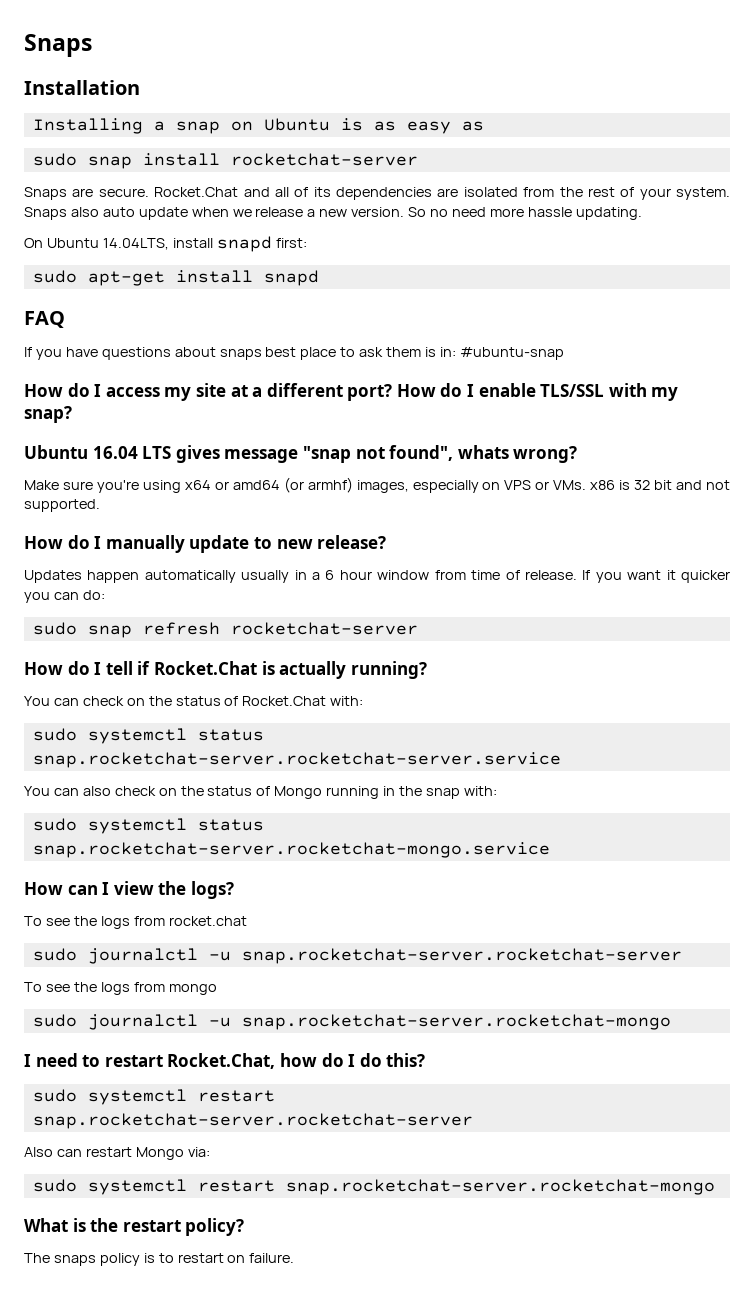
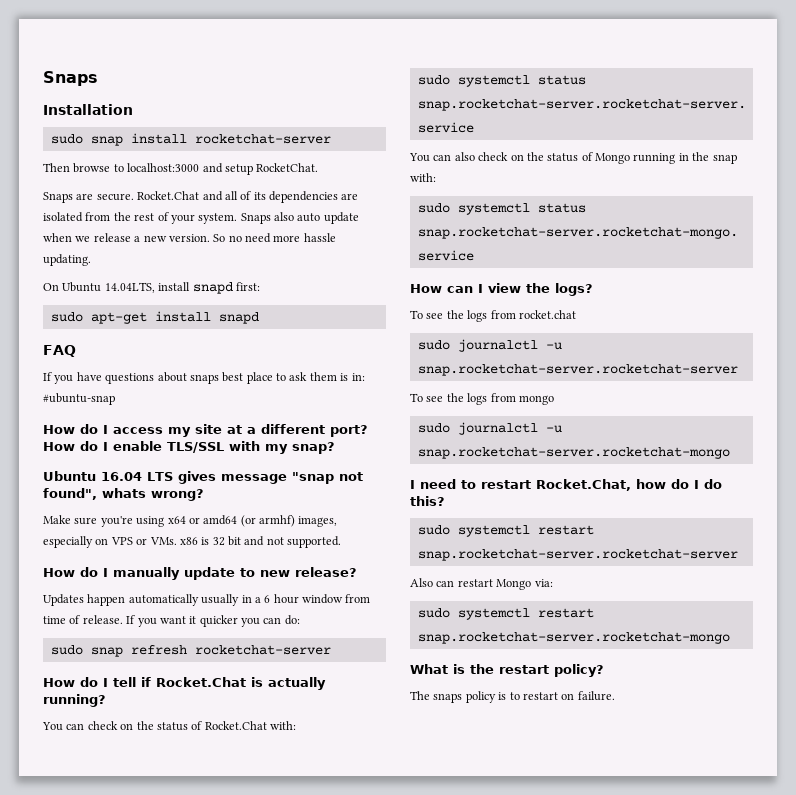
- Installing a snap on Ubuntu is as easy as
  sudo snap install rocketchat-server
+ Then browse to localhost:3000 and setup RocketChat.

